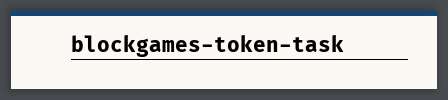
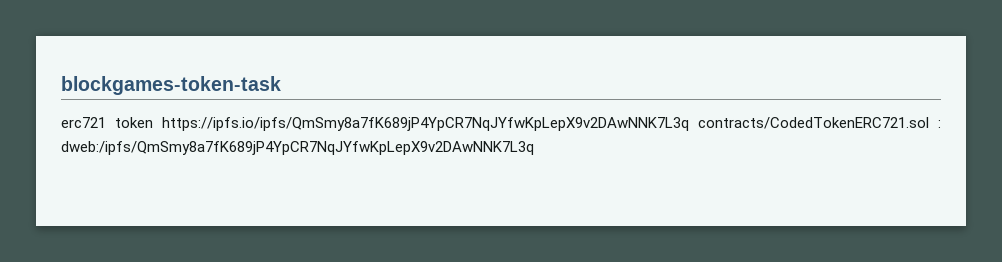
+ erc721 token https://ipfs.io/ipfs/QmSmy8a7fK689jP4YpCR7NqJYfwKpLepX9v2DAwNNK7L3q contracts/CodedTokenERC721.sol : dweb:/ipfs/QmSmy8a7fK689jP4YpCR7NqJYfwKpLepX9v2DAwNNK7L3q

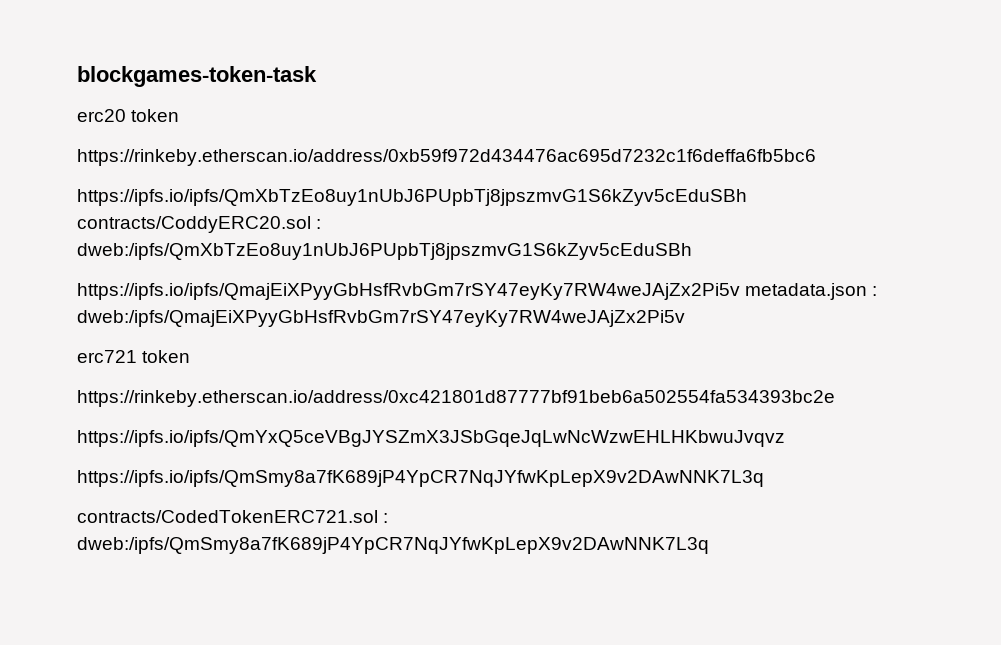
+ erc20 token
+ https://rinkeby.etherscan.io/address/0xb59f972d434476ac695d7232c1f6deffa6fb5bc6
+ https://ipfs.io/ipfs/QmXbTzEo8uy1nUbJ6PUpbTj8jpszmvG1S6kZyv5cEduSBh contracts/CoddyERC20.sol : dweb:/ipfs/QmXbTzEo8uy1nUbJ6PUpbTj8jpszmvG1S6kZyv5cEduSBh
+ https://ipfs.io/ipfs/QmajEiXPyyGbHsfRvbGm7rSY47eyKy7RW4weJAjZx2Pi5v metadata.json : dweb:/ipfs/QmajEiXPyyGbHsfRvbGm7rSY47eyKy7RW4weJAjZx2Pi5v
- erc721 token https://ipfs.io/ipfs/QmSmy8a7fK689jP4YpCR7NqJYfwKpLepX9v2DAwNNK7L3q contracts/CodedTokenERC721.sol : dweb:/ipfs/QmSmy8a7fK689jP4YpCR7NqJYfwKpLepX9v2DAwNNK7L3q
+ erc721 token
+ https://rinkeby.etherscan.io/address/0xc421801d87777bf91beb6a502554fa534393bc2e
+ https://ipfs.io/ipfs/QmYxQ5ceVBgJYSZmX3JSbGqeJqLwNcWzwEHLHKbwuJvqvz
+ https://ipfs.io/ipfs/QmSmy8a7fK689jP4YpCR7NqJYfwKpLepX9v2DAwNNK7L3q
+ contracts/CodedTokenERC721.sol : dweb:/ipfs/QmSmy8a7fK689jP4YpCR7NqJYfwKpLepX9v2DAwNNK7L3q

